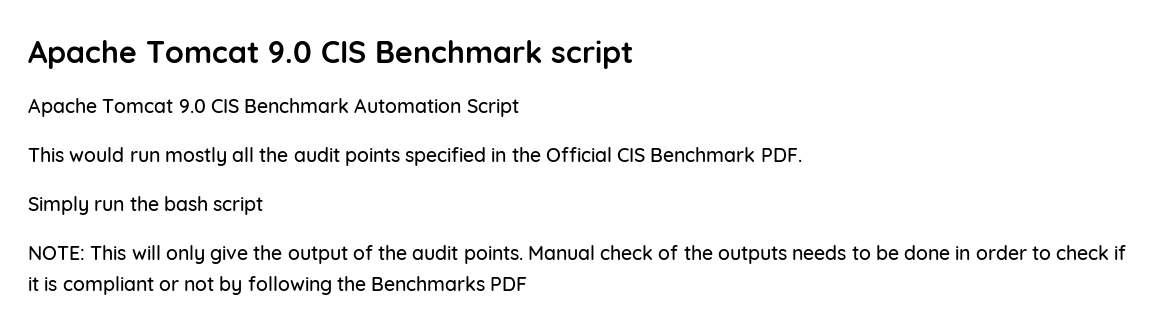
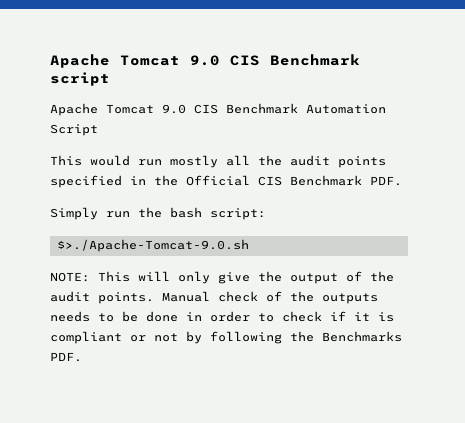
- Simply run the bash script
+ Simply run the bash script:
+ $>./Apache-Tomcat-9.0.sh
- Manual check of the outputs needs to be done in order to check if it is compliant or not by following the Benchmarks PDF
+ Manual check of the outputs needs to be done in order to check if it is compliant or not by following the Benchmarks PDF.

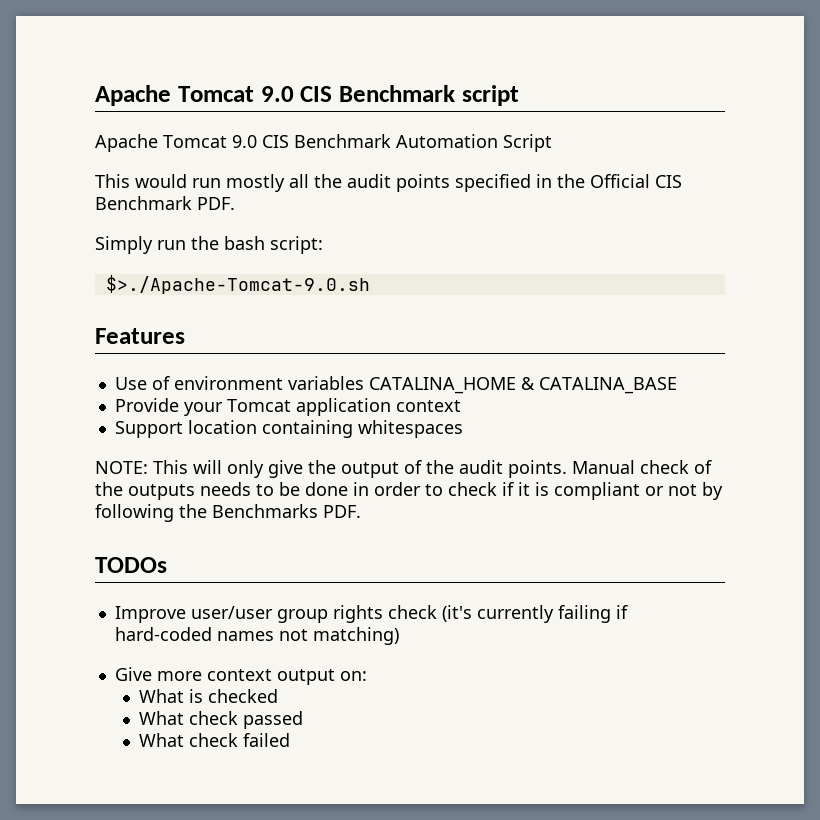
+ Features
+ Use of environment variables CATALINA_HOME & CATALINA_BASE
+ Provide your Tomcat application context
+ Support location containing whitespaces
+ TODOs
+ Improve user/user group rights check (it's currently failing if hard-coded names not matching)
+ Give more context output on:
+ What is checked
+ What check passed
+ What check failed

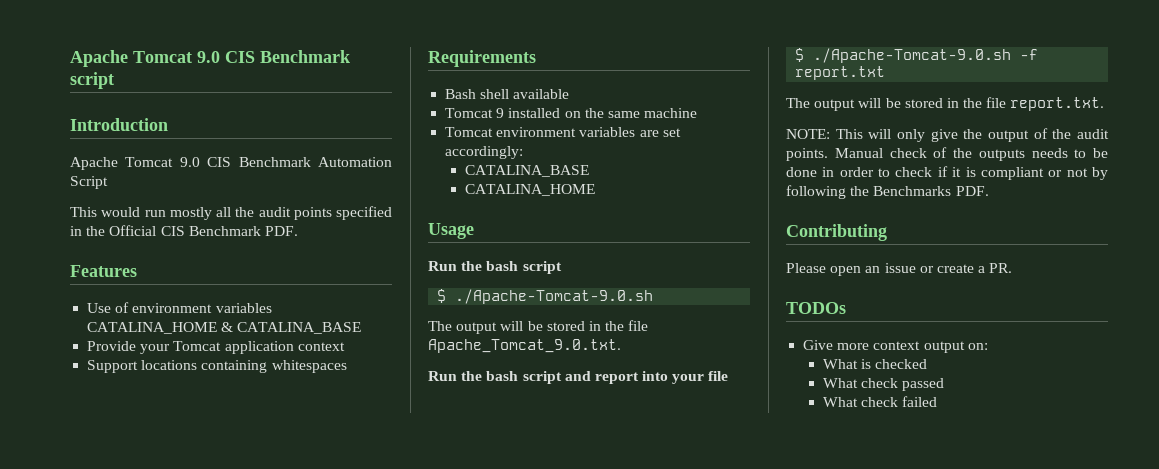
+ Introduction
- Simply run the bash script:
- $>./Apache-Tomcat-9.0.sh
- Support location containing whitespaces
+ Support locations containing whitespaces
+ Requirements
+ Bash shell available
+ Tomcat 9 installed on the same machine
+ Tomcat environment variables are set accordingly:
+ CATALINA_BASE
+ CATALINA_HOME
+ Usage
+ Run the bash script
+ $ ./Apache-Tomcat-9.0.sh
+ The output will be stored in the file Apache_Tomcat_9.0.txt.
+ Run the bash script and report into your file
+ $ ./Apache-Tomcat-9.0.sh -f report.txt
+ The output will be stored in the file report.txt.
+ Contributing
+ Please open an issue or create a PR.
  TODOs
- Improve user/user group rights check (it's currently failing if hard-coded names not matching)

